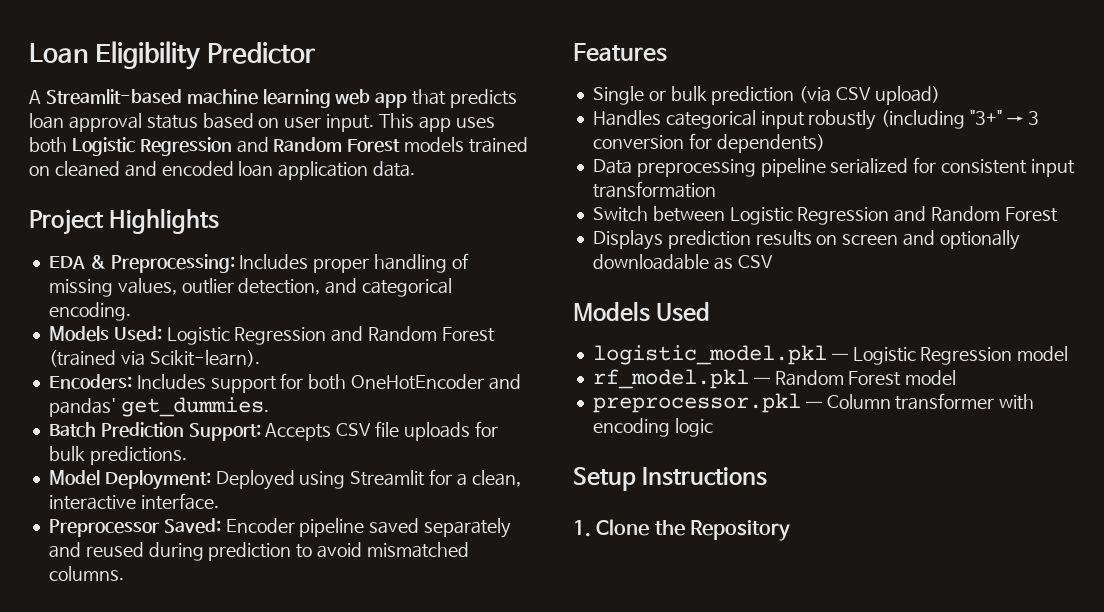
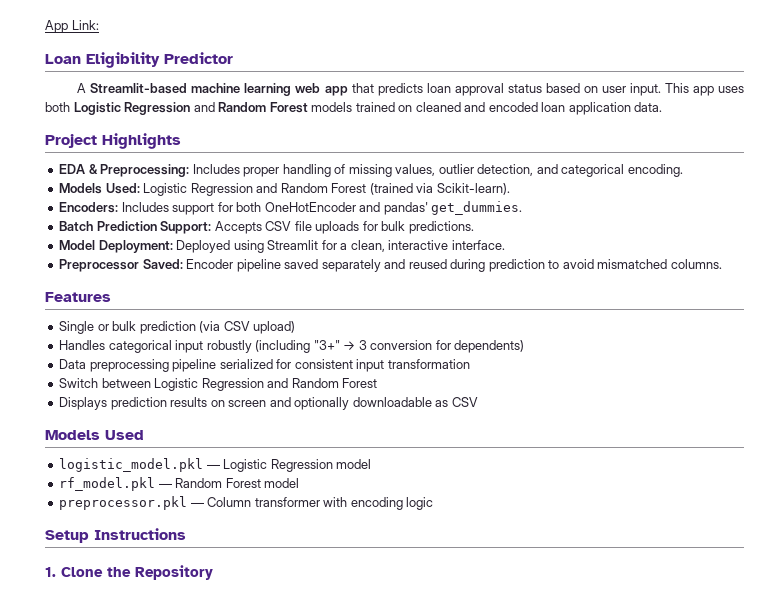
+ App Link:

